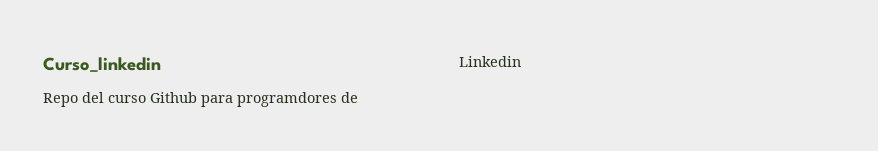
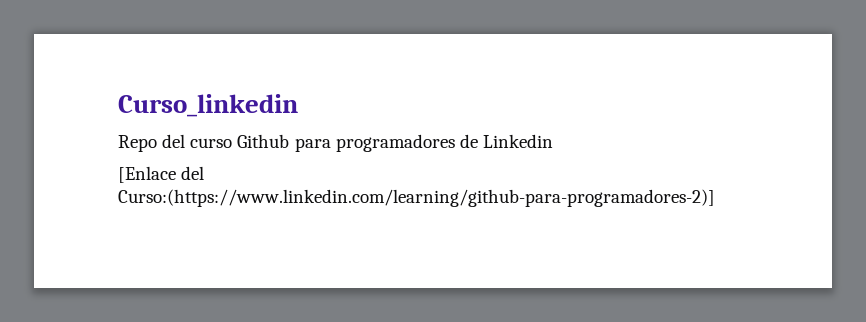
- Repo del curso Github para programdores de Linkedin
+ Repo del curso Github para programadores de Linkedin
+ [Enlace del Curso:(https://www.linkedin.com/learning/github-para-programadores-2)]

